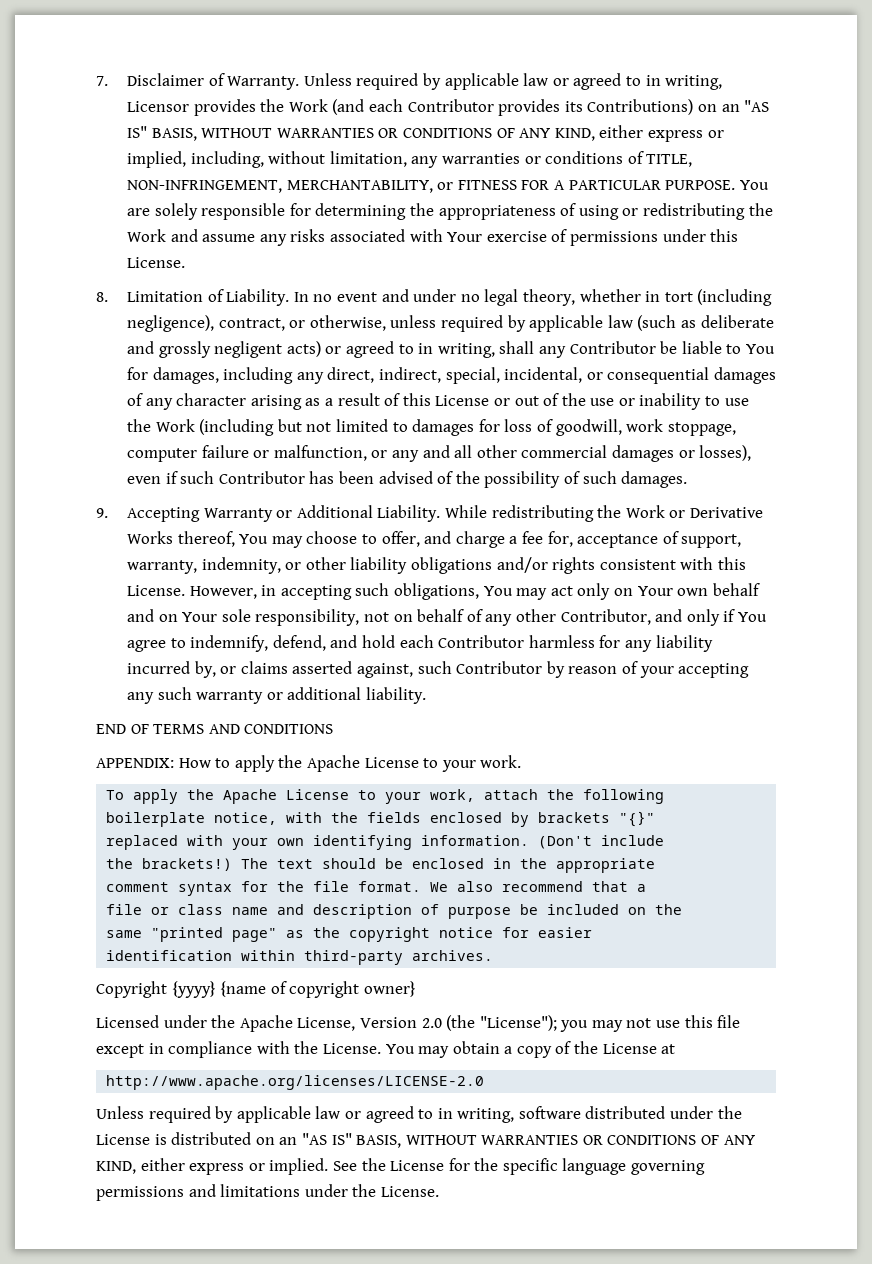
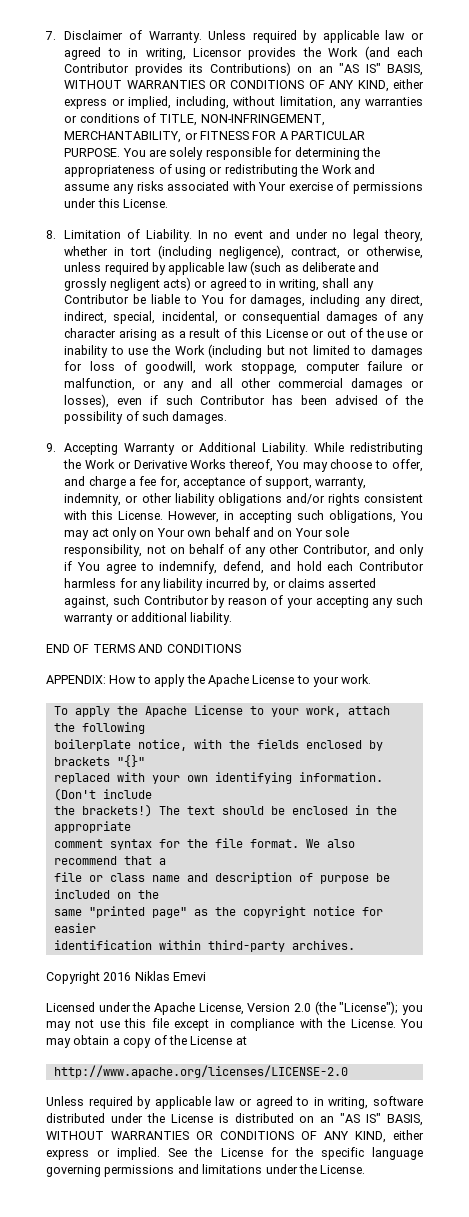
- Copyright {yyyy} {name of copyright owner}
+ Copyright 2016 Niklas Emevi

